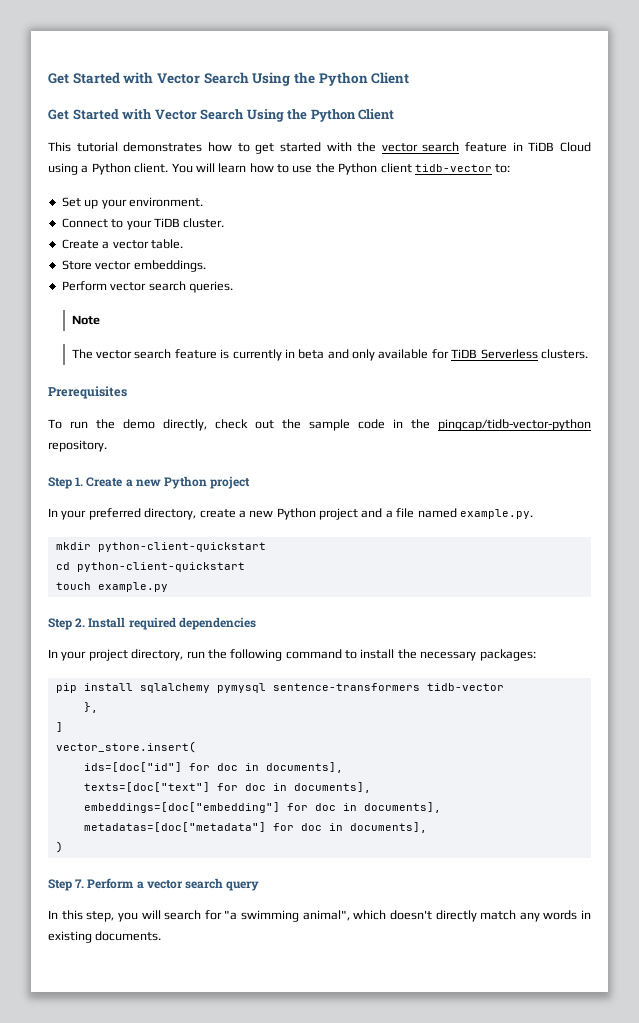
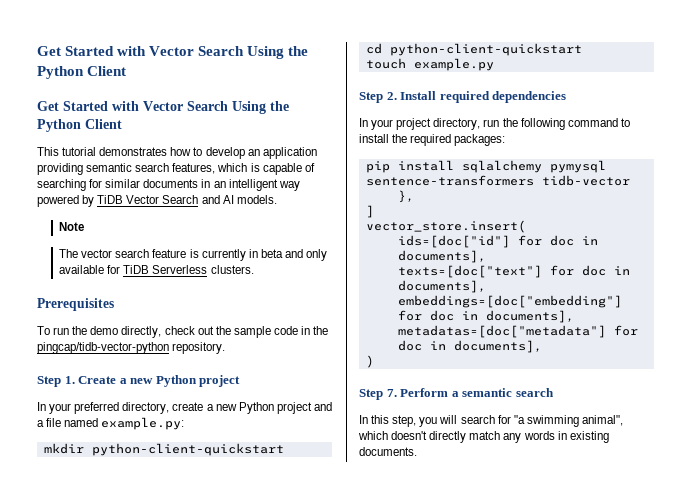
- This tutorial demonstrates how to get started with the vector search feature in TiDB Cloud using a Python client. You will learn how to use the Python client tidb-vector to:
- Set up your environment.
- Connect to your TiDB cluster.
- Create a vector table.
- Store vector embeddings.
- Perform vector search queries.
+ This tutorial demonstrates how to develop an application providing semantic search features, which is capable of searching for similar documents in an intelligent way powered by TiDB Vector Search and AI models.
- In your preferred directory, create a new Python project and a file named example.py.
+ In your preferred directory, create a new Python project and a file named example.py:
- In your project directory, run the following command to install the necessary packages:
+ In your project directory, run the following command to install the required packages:
- Step 7. Perform a vector search query
+ Step 7. Perform a semantic search

